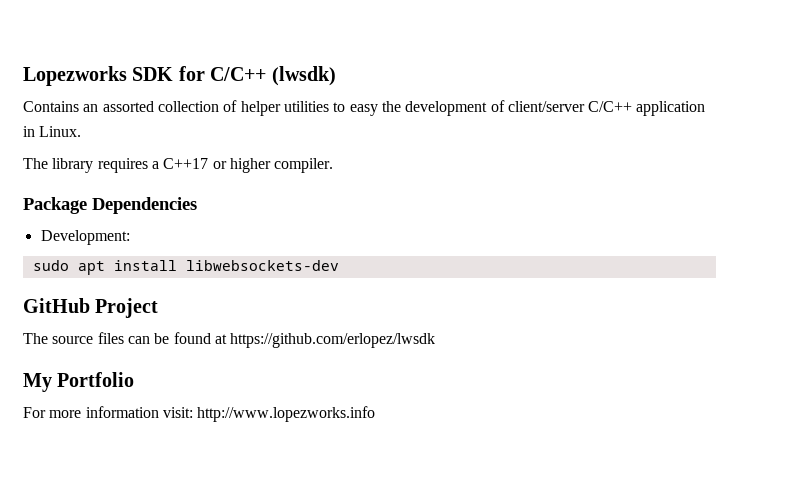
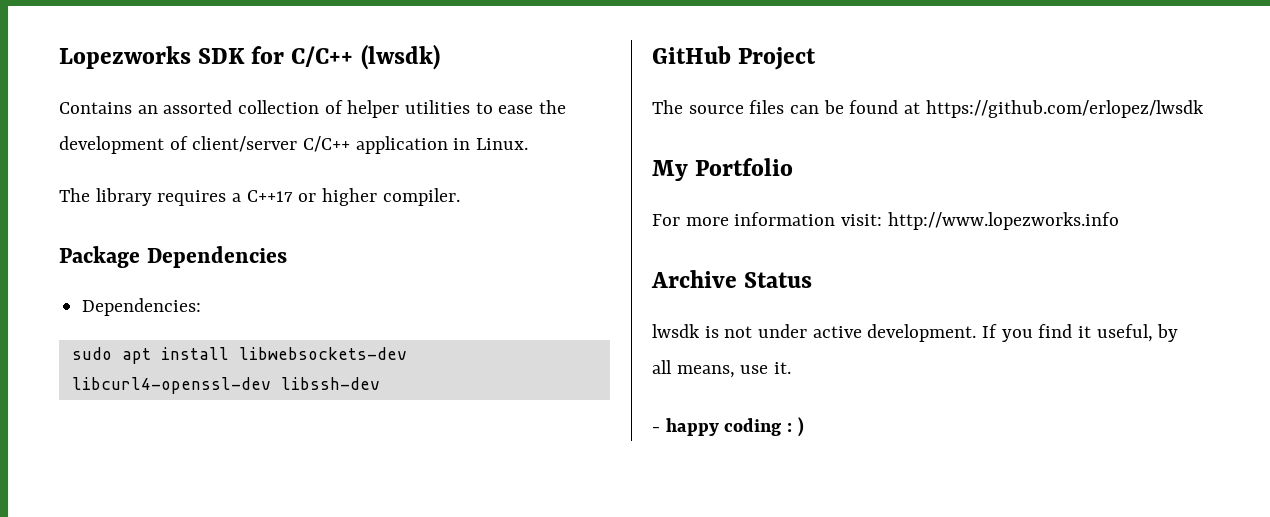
- Contains an assorted collection of helper utilities to easy the development of client/server C/C++ application in Linux.
+ Contains an assorted collection of helper utilities to ease the development of client/server C/C++ application in Linux.
- Development:
+ Dependencies:
- sudo apt install libwebsockets-dev
+ sudo apt install libwebsockets-dev libcurl4-openssl-dev libssh-dev
+ Archive Status
+ lwsdk is not under active development. If you find it useful, by all means, use it.
+ - happy coding : )

